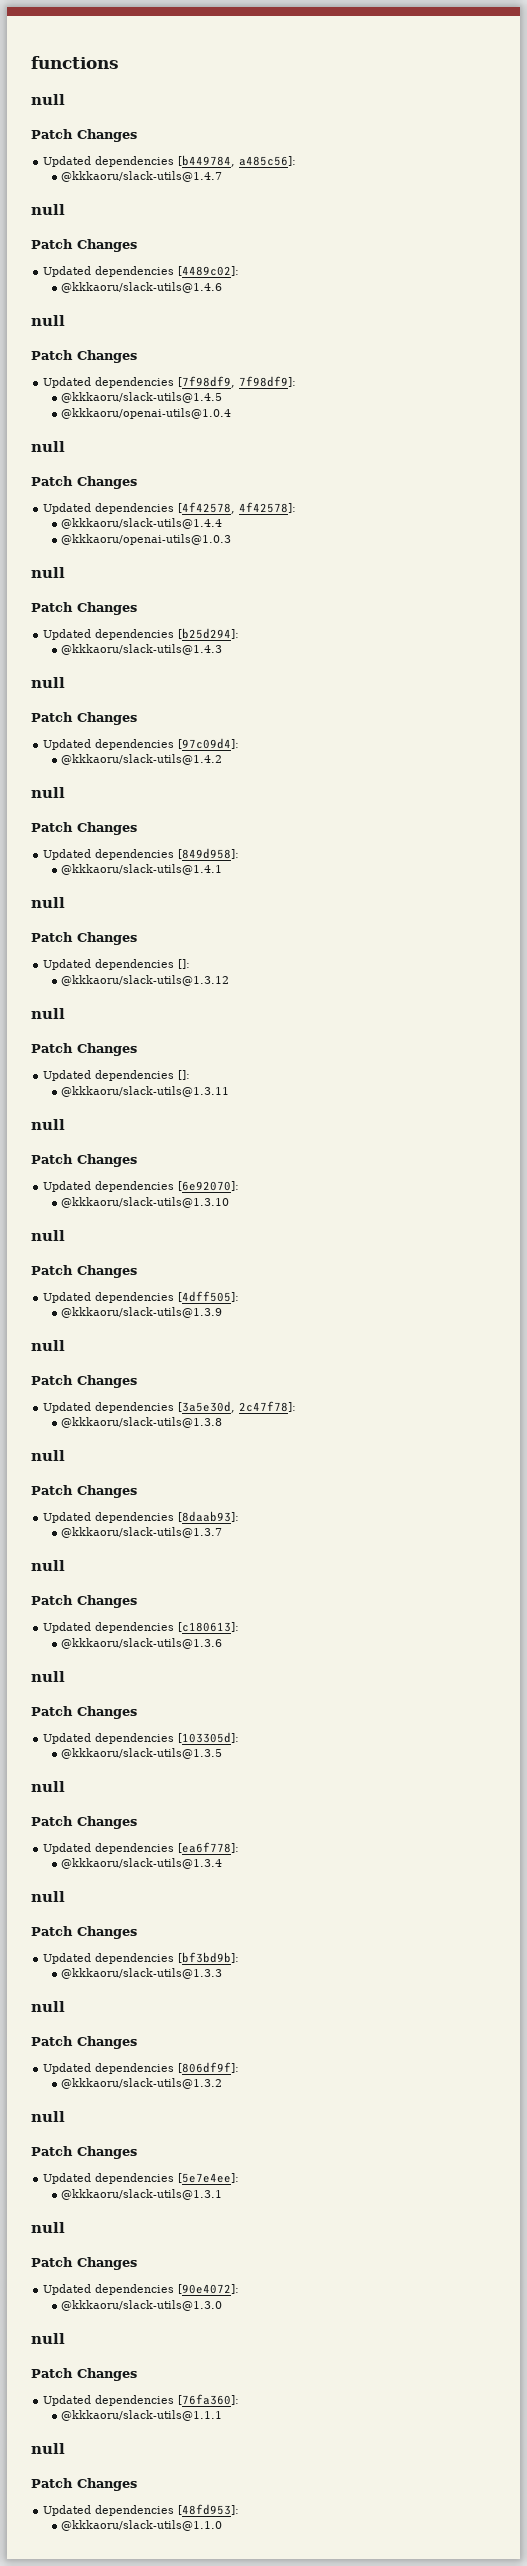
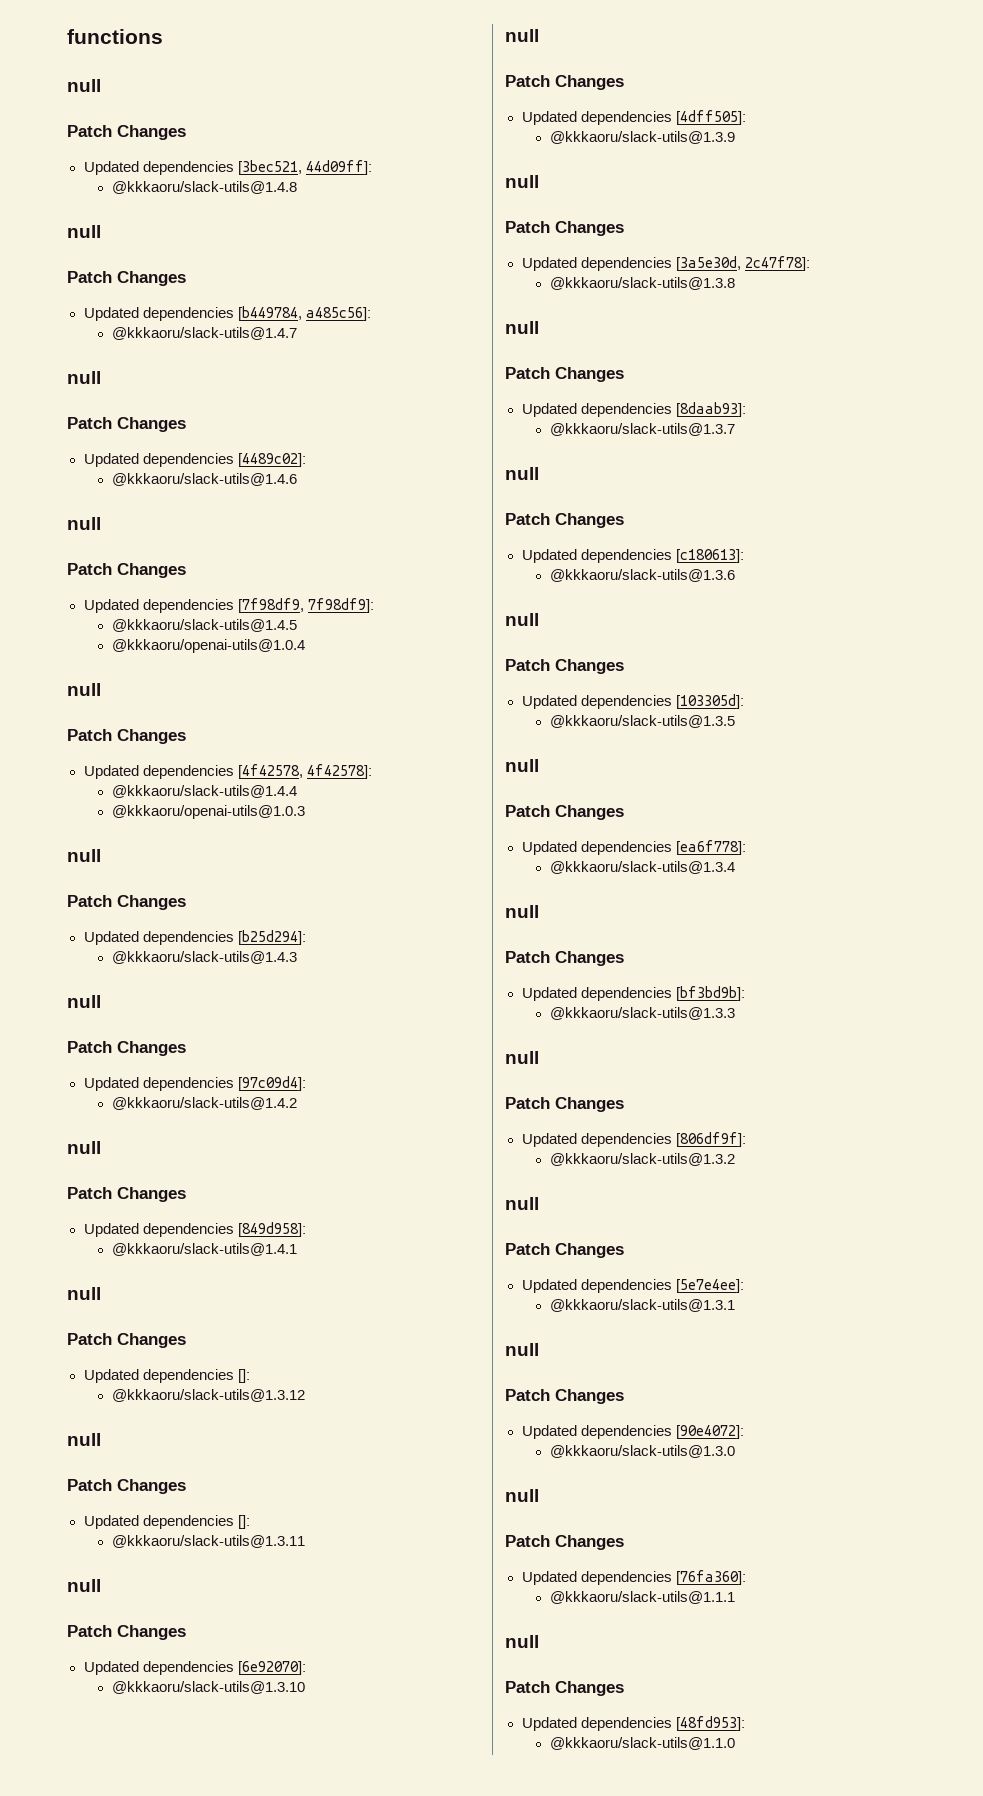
+ Updated dependencies [3bec521, 44d09ff]:
+ @kkkaoru/slack-utils@1.4.8
+ null
+ Patch Changes

